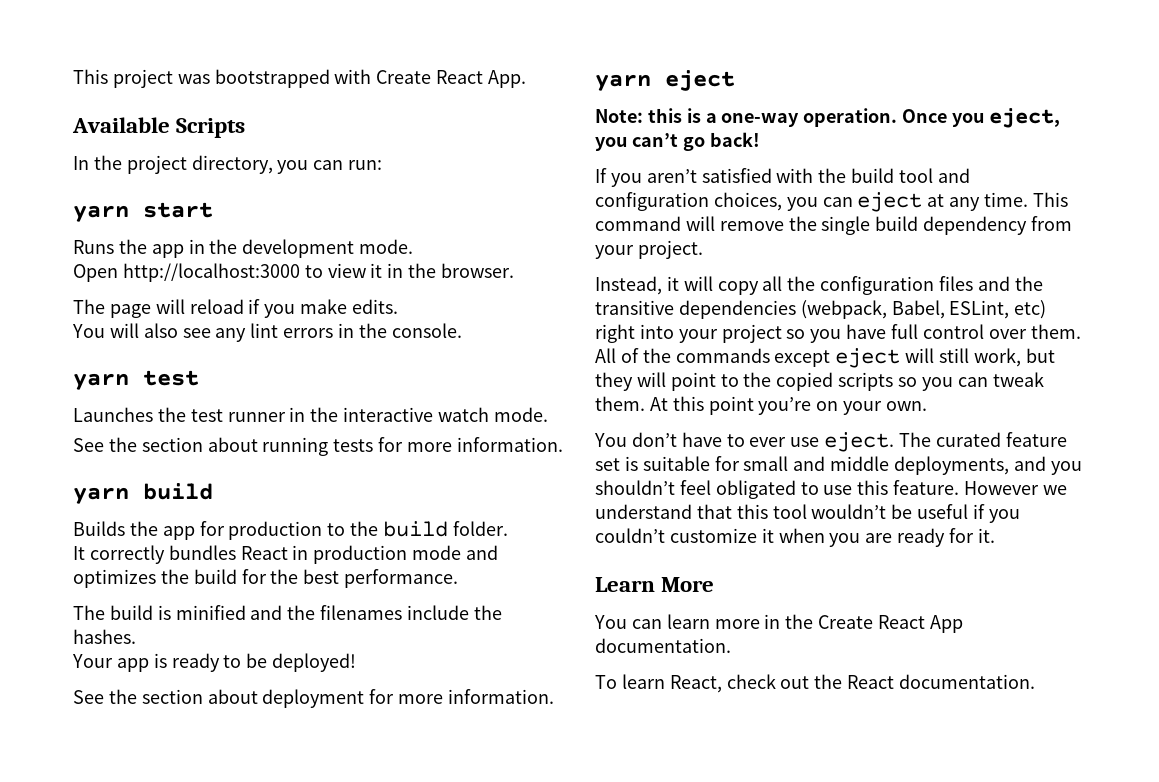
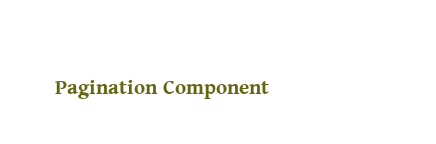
- This project was bootstrapped with Create React App.
- Available Scripts
- In the project directory, you can run:
- yarn start
- Runs the app in the development mode.
- Open http://localhost:3000 to view it in the browser.
- The page will reload if you make edits.
- You will also see any lint errors in the console.
- yarn test
- Launches the test runner in the interactive watch mode.
- See the section about running tests for more information.
- yarn build
- Builds the app for production to the build folder.
- It correctly bundles React in production mode and optimizes the build for the best performance.
- The build is minified and the filenames include the hashes.
- Your app is ready to be deployed!
- See the section about deployment for more information.
- yarn eject
- Note: this is a one-way operation. Once you eject, you can’t go back!
- If you aren’t satisfied with the build tool and configuration choices, you can eject at any time. This command will remove the single build dependency from your project.
- Instead, it will copy all the configuration files and the transitive dependencies (webpack, Babel, ESLint, etc) right into your project so you have full control over them. All of the commands except eject will still work, but they will point to the copied scripts so you can tweak them. At this point you’re on your own.
- You don’t have to ever use eject. The curated feature set is suitable for small and middle deployments, and you shouldn’t feel obligated to use this feature. However we understand that this tool wouldn’t be useful if you couldn’t customize it when you are ready for it.
- Learn More
- You can learn more in the Create React App documentation.
- To learn React, check out the React documentation.
+ Pagination Component

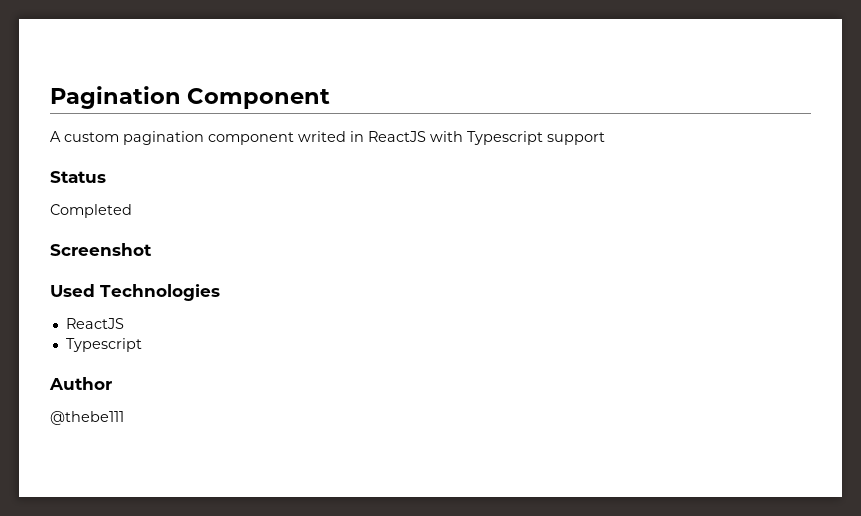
+ A custom pagination component writed in ReactJS with Typescript support
+ Status
+ Completed
+ Screenshot
+ Used Technologies
+ ReactJS
+ Typescript
+ Author
+ @thebe111

